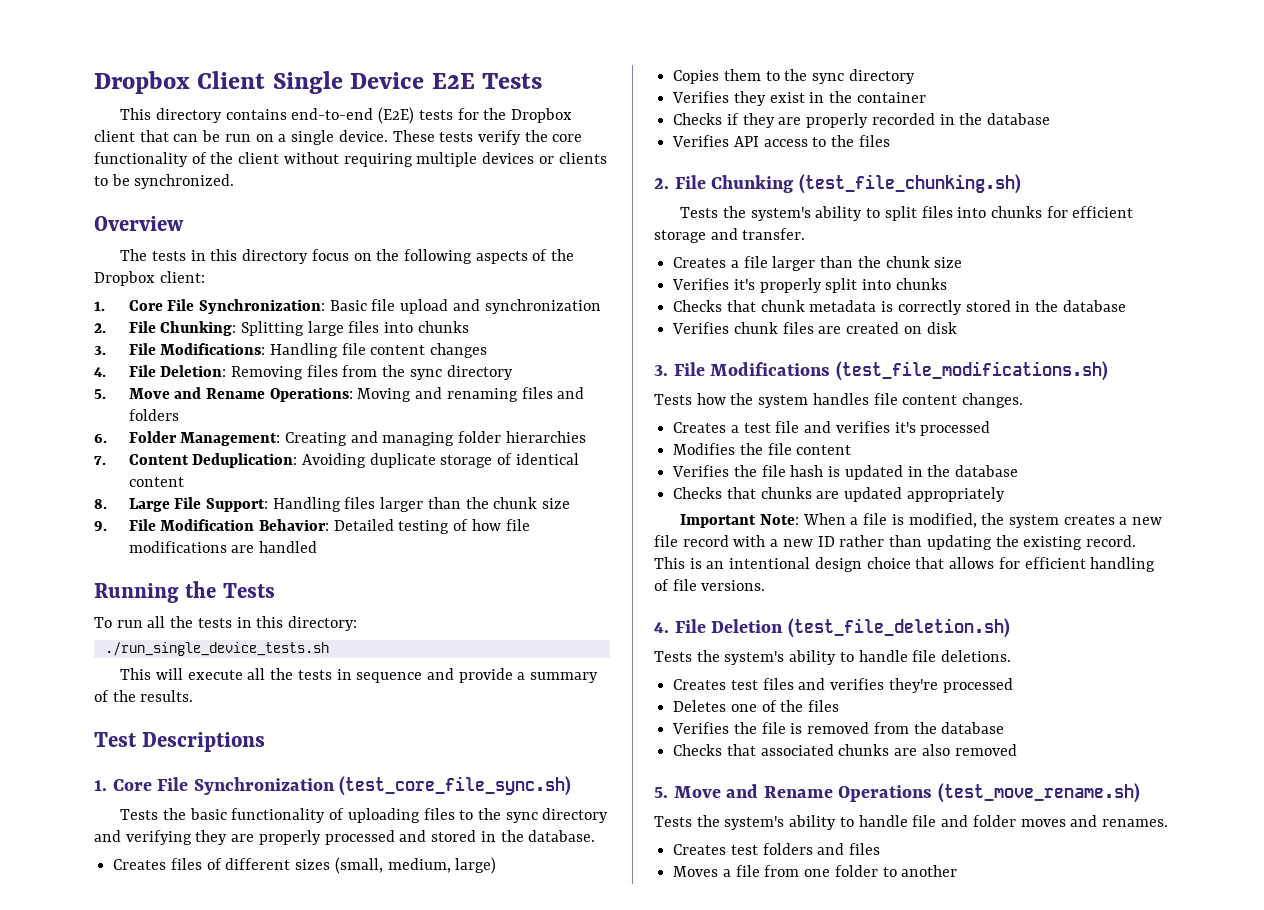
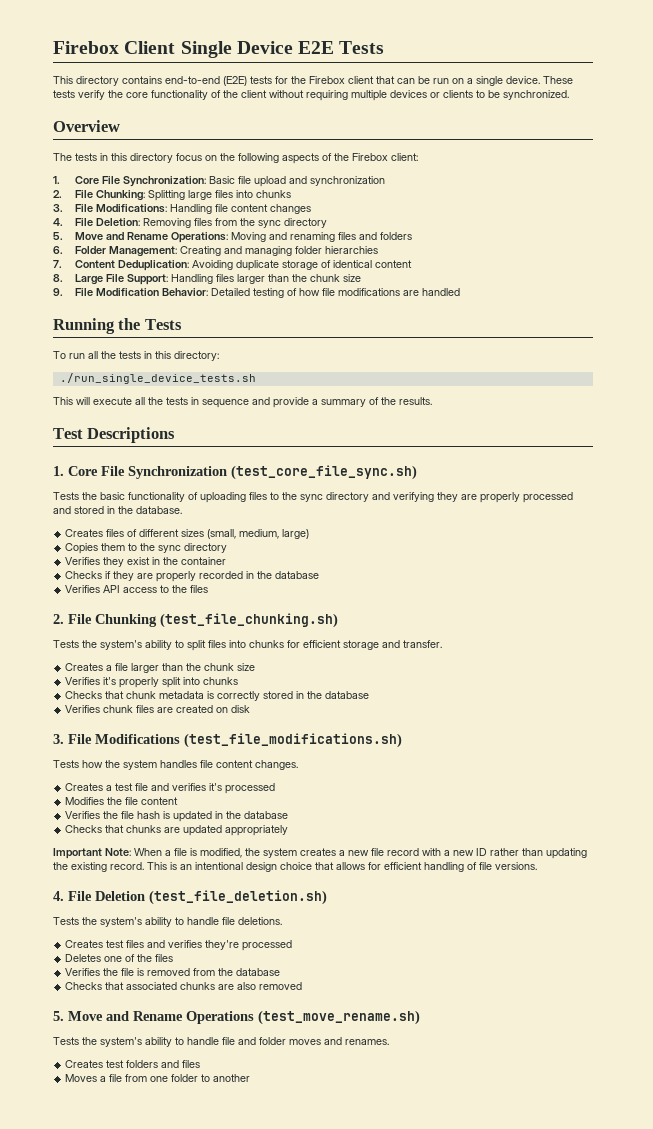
- Dropbox Client Single Device E2E Tests
+ Firebox Client Single Device E2E Tests
- This directory contains end-to-end (E2E) tests for the Dropbox client that can be run on a single device.
+ This directory contains end-to-end (E2E) tests for the Firebox client that can be run on a single device.
- The tests in this directory focus on the following aspects of the Dropbox client:
+ The tests in this directory focus on the following aspects of the Firebox client:

